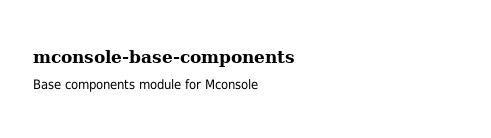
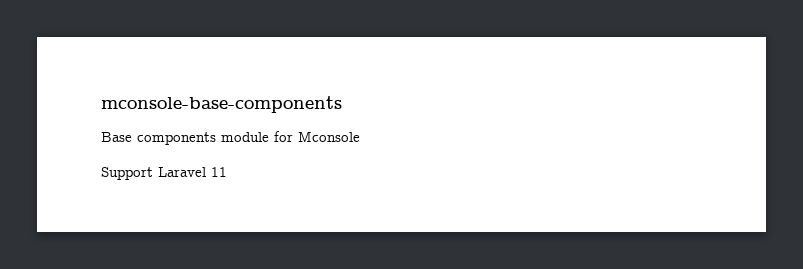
+ Support Laravel 11

